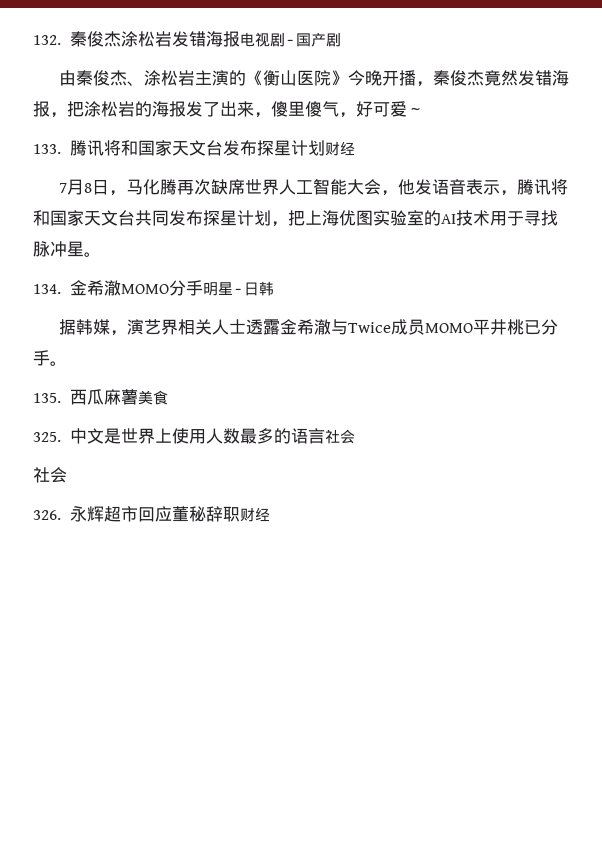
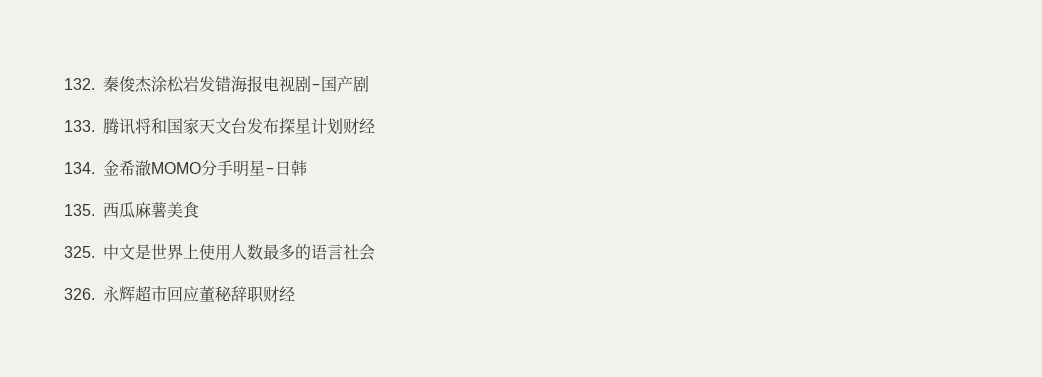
- 由秦俊杰、涂松岩主演的《衡山医院》今晚开播，秦俊杰竟然发错海报，把涂松岩的海报发了出来，傻里傻气，好可爱～
- 7月8日，马化腾再次缺席世界人工智能大会，他发语音表示，腾讯将和国家天文台共同发布探星计划，把上海优图实验室的AI技术用于寻找脉冲星。
- 据韩媒，演艺界相关人士透露金希澈与Twice成员MOMO平井桃已分手。
  325.中文是世界上使用人数最多的语言社会
- 社会

